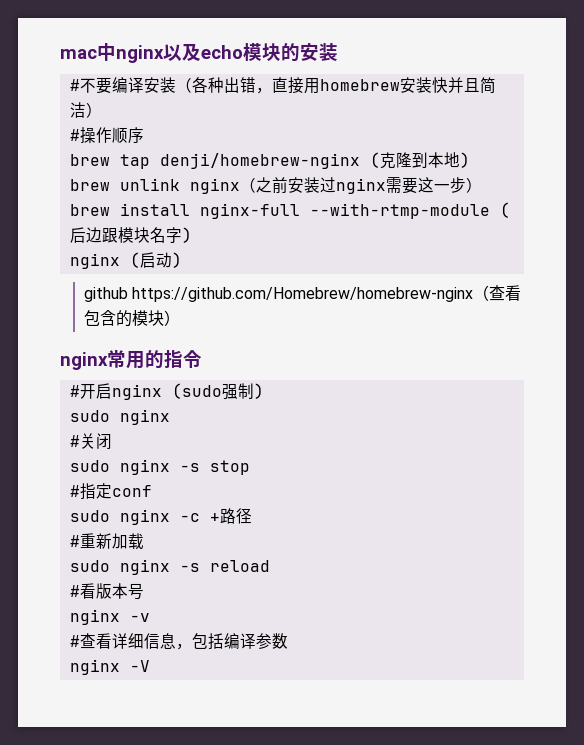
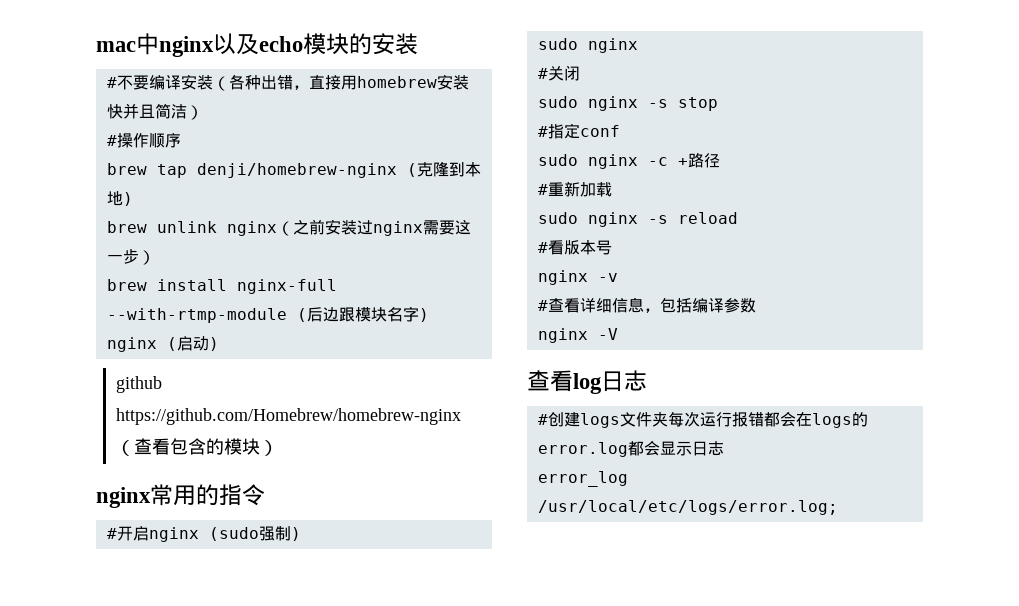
+ 查看log日志
+ #创建logs文件夹每次运行报错都会在logs的error.log都会显示日志
+ error_log /usr/local/etc/logs/error.log;

